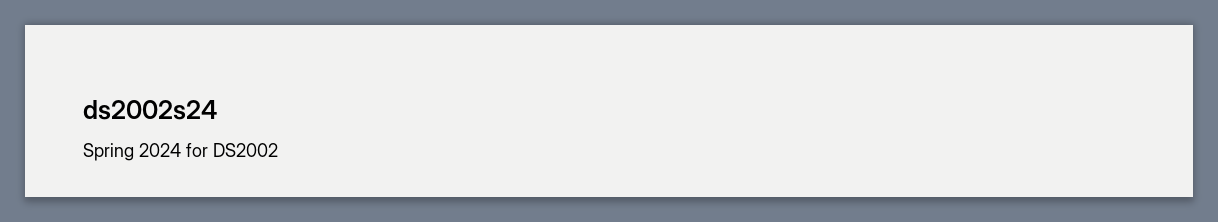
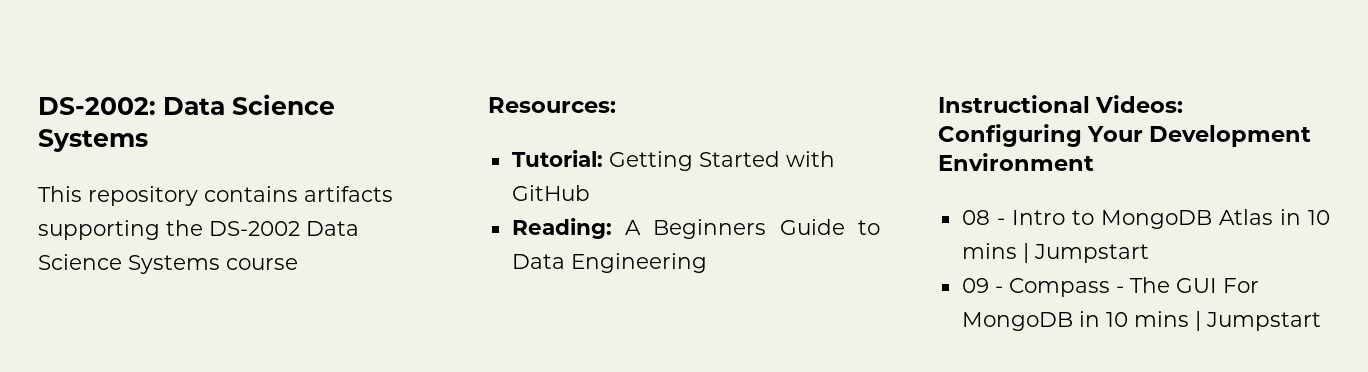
- ds2002s24
- Spring 2024 for DS2002
+ DS-2002: Data Science Systems
+ This repository contains artifacts supporting the DS-2002 Data Science Systems course
+ Resources:
+ Tutorial: Getting Started with GitHub
+ Reading: A Beginners Guide to Data Engineering
+ Instructional Videos: Configuring Your Development Environment
+ 08 - Intro to MongoDB Atlas in 10 mins | Jumpstart
+ 09 - Compass - The GUI For MongoDB in 10 mins | Jumpstart

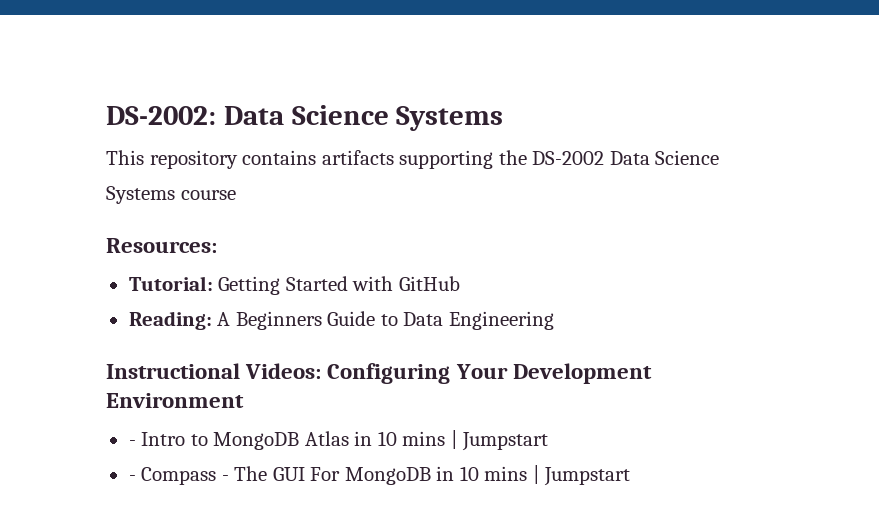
- 08 - Intro to MongoDB Atlas in 10 mins | Jumpstart
+ - Intro to MongoDB Atlas in 10 mins | Jumpstart
- 09 - Compass - The GUI For MongoDB in 10 mins | Jumpstart
+ - Compass - The GUI For MongoDB in 10 mins | Jumpstart

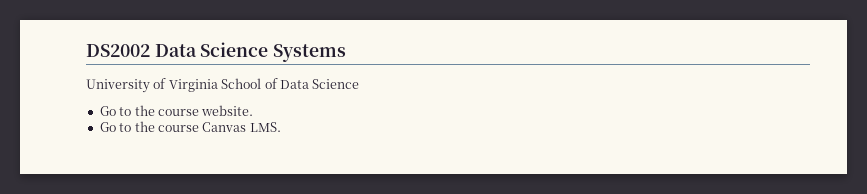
- DS-2002: Data Science Systems
+ DS2002 Data Science Systems
- This repository contains artifacts supporting the DS-2002 Data Science Systems course
- Resources:
- Tutorial: Getting Started with GitHub
- Reading: A Beginners Guide to Data Engineering
- Instructional Videos: Configuring Your Development Environment
- - Intro to MongoDB Atlas in 10 mins | Jumpstart
- - Compass - The GUI For MongoDB in 10 mins | Jumpstart
+ University of Virginia School of Data Science
+ Go to the course website.
+ Go to the course Canvas LMS.

